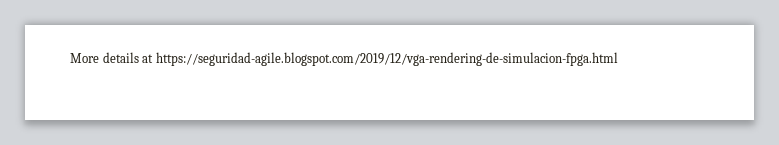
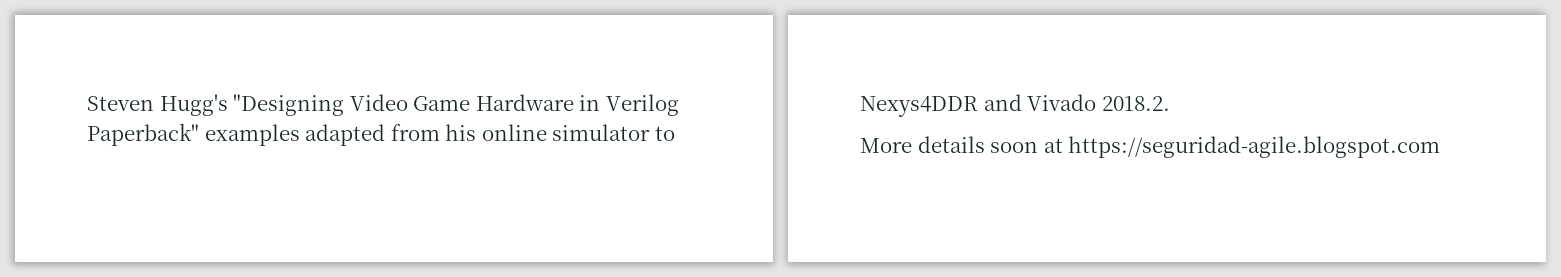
- More details at https://seguridad-agile.blogspot.com/2019/12/vga-rendering-de-simulacion-fpga.html
+ Steven Hugg's "Designing Video Game Hardware in Verilog Paperback" examples adapted from his online simulator to Nexys4DDR and Vivado 2018.2.
+ More details soon at https://seguridad-agile.blogspot.com

